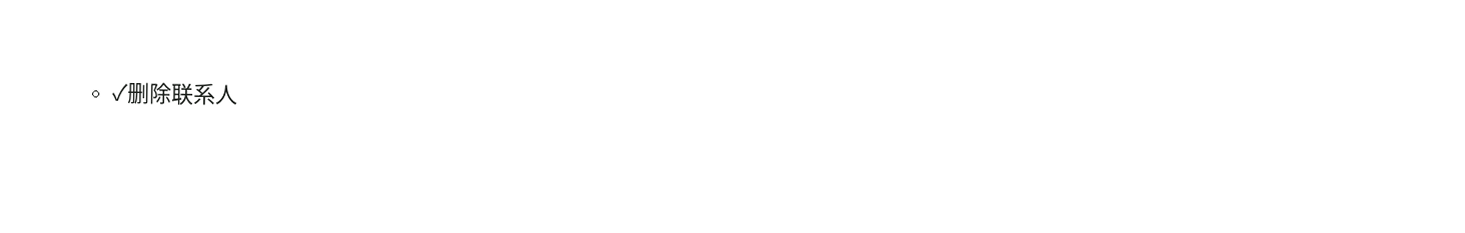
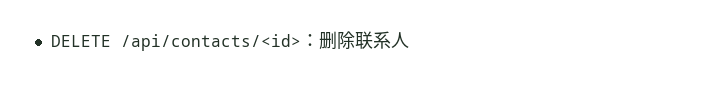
- ✓删除联系人
+ DELETE /api/contacts/<id>：删除联系人

